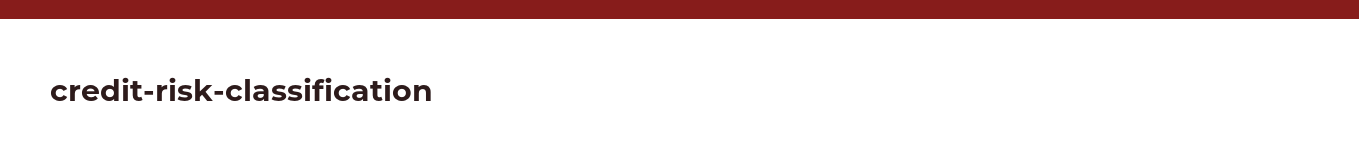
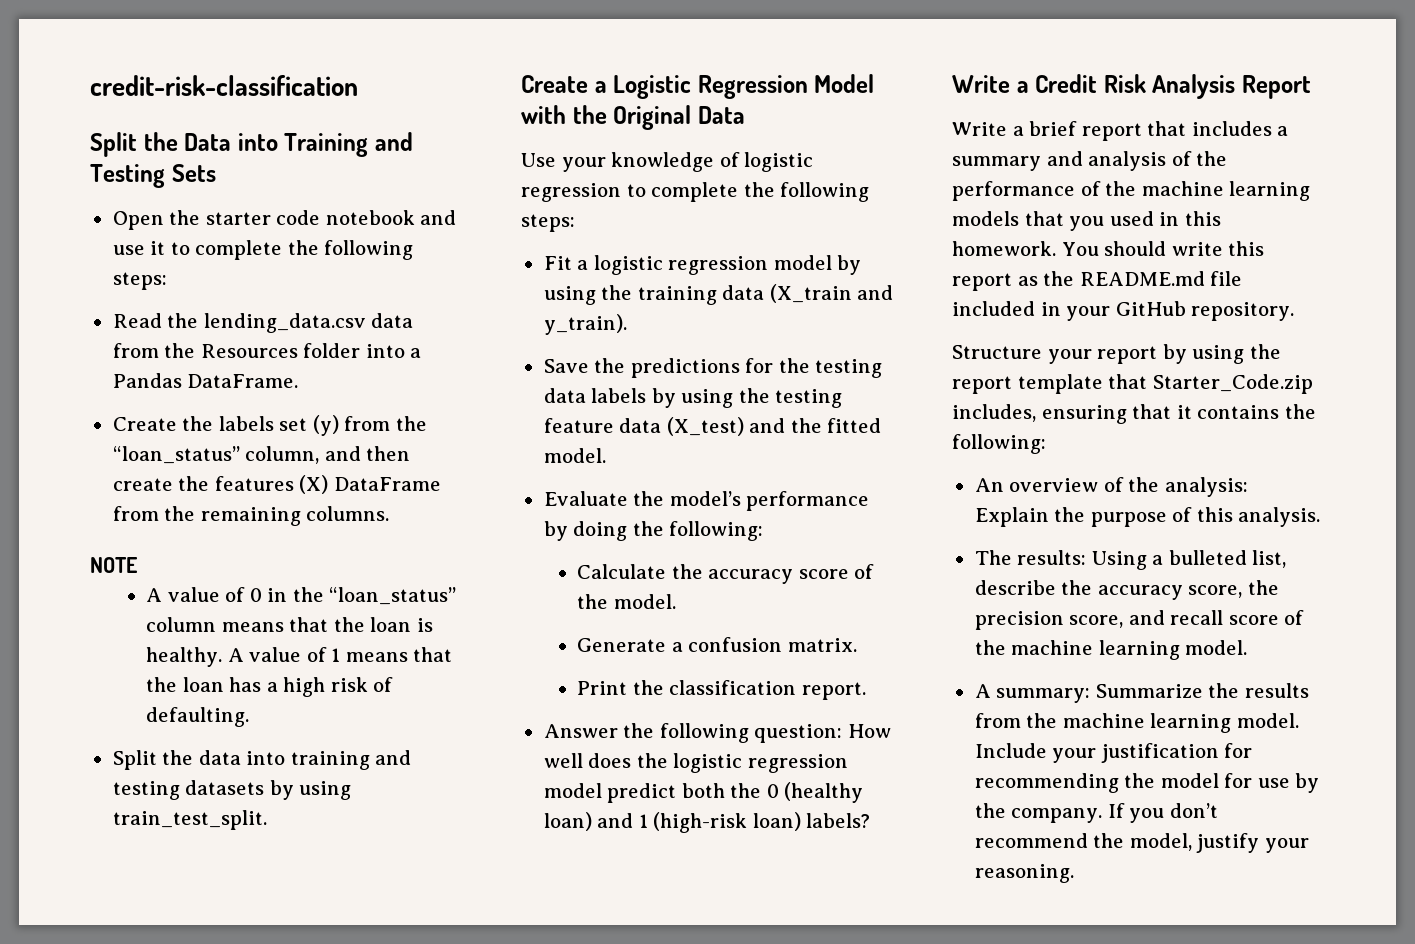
+ Split the Data into Training and Testing Sets
+ Open the starter code notebook and use it to complete the following steps:
+ Read the lending_data.csv data from the Resources folder into a Pandas DataFrame.
+ Create the labels set (y) from the “loan_status” column, and then create the features (X) DataFrame from the remaining columns.
+ NOTE
+ A value of 0 in the “loan_status” column means that the loan is healthy. A value of 1 means that the loan has a high risk of defaulting.
+ Split the data into training and testing datasets by using train_test_split.
+ Create a Logistic Regression Model with the Original Data
+ Use your knowledge of logistic regression to complete the following steps:
+ Fit a logistic regression model by using the training data (X_train and y_train).
+ Save the predictions for the testing data labels by using the testing feature data (X_test) and the fitted model.
+ Evaluate the model’s performance by doing the following:
+ Calculate the accuracy score of the model.
+ Generate a confusion matrix.
+ Print the classification report.
+ Answer the following question: How well does the logistic regression model predict both the 0 (healthy loan) and 1 (high-risk loan) labels?
+ Write a Credit Risk Analysis Report
+ Write a brief report that includes a summary and analysis of the performance of the machine learning models that you used in this homework. You should write this report as the README.md file included in your GitHub repository.
+ Structure your report by using the report template that Starter_Code.zip includes, ensuring that it contains the following:
+ An overview of the analysis: Explain the purpose of this analysis.
+ The results: Using a bulleted list, describe the accuracy score, the precision score, and recall score of the machine learning model.
+ A summary: Summarize the results from the machine learning model. Include your justification for recommending the model for use by the company. If you don’t recommend the model, justify your reasoning.

